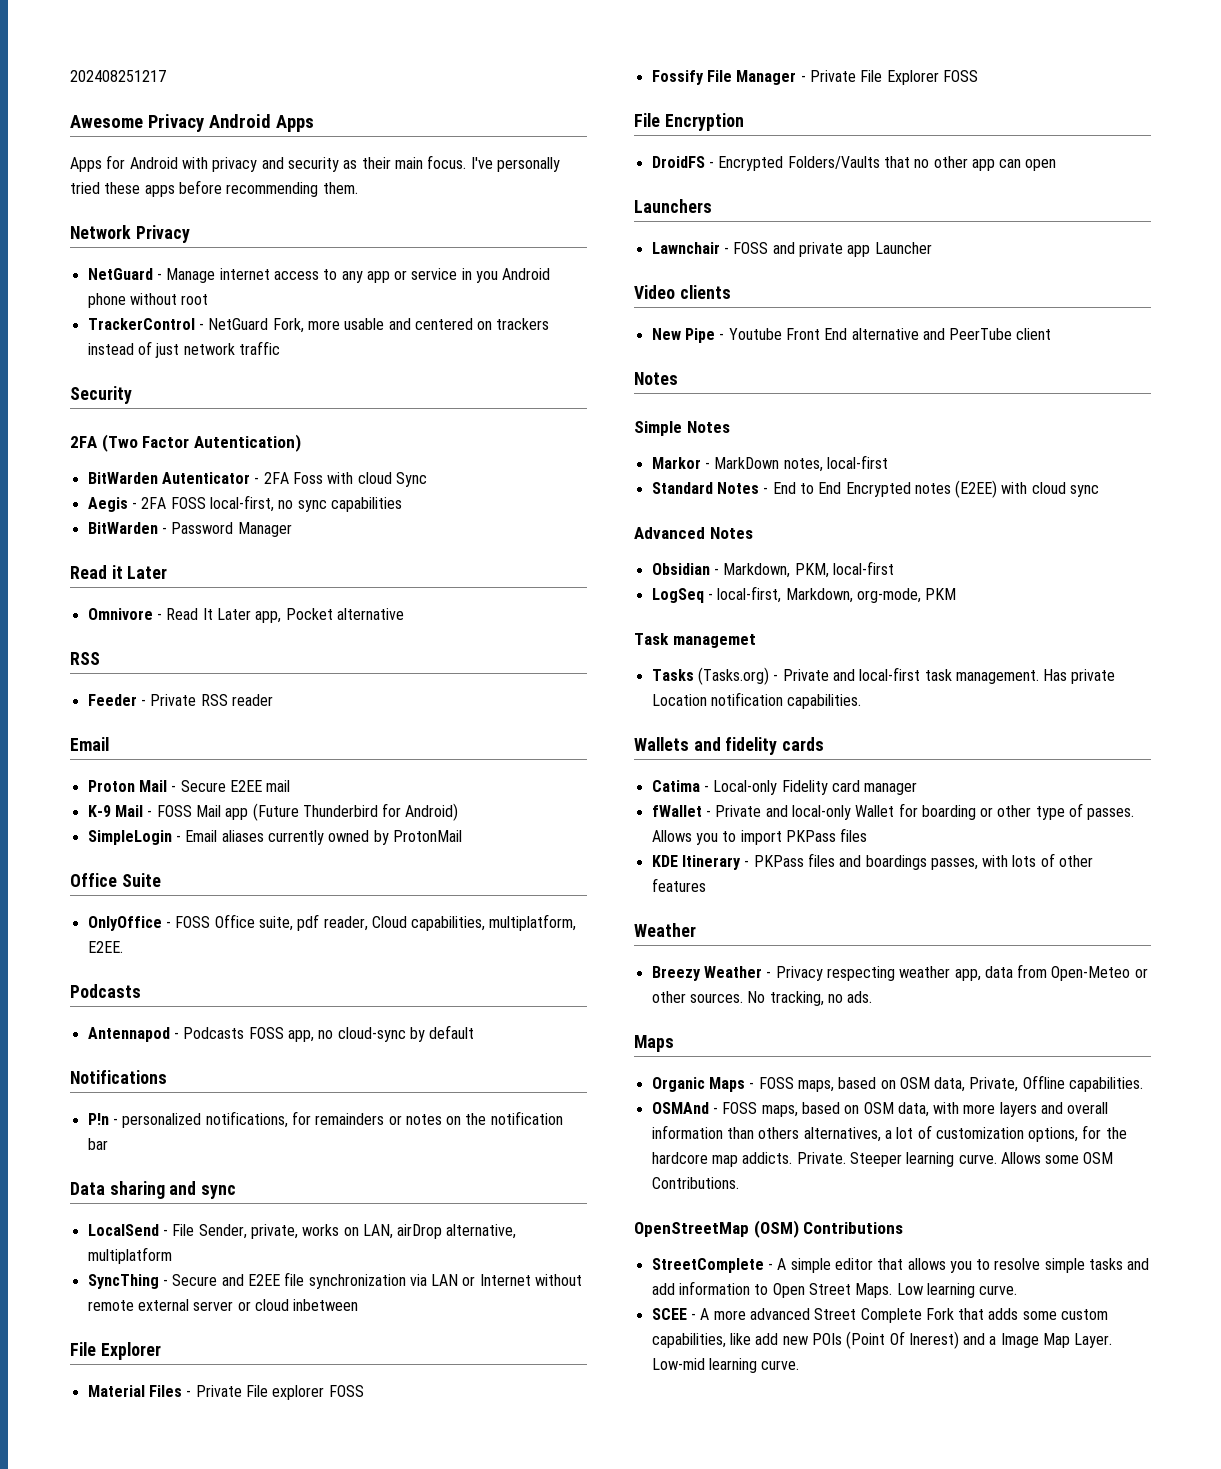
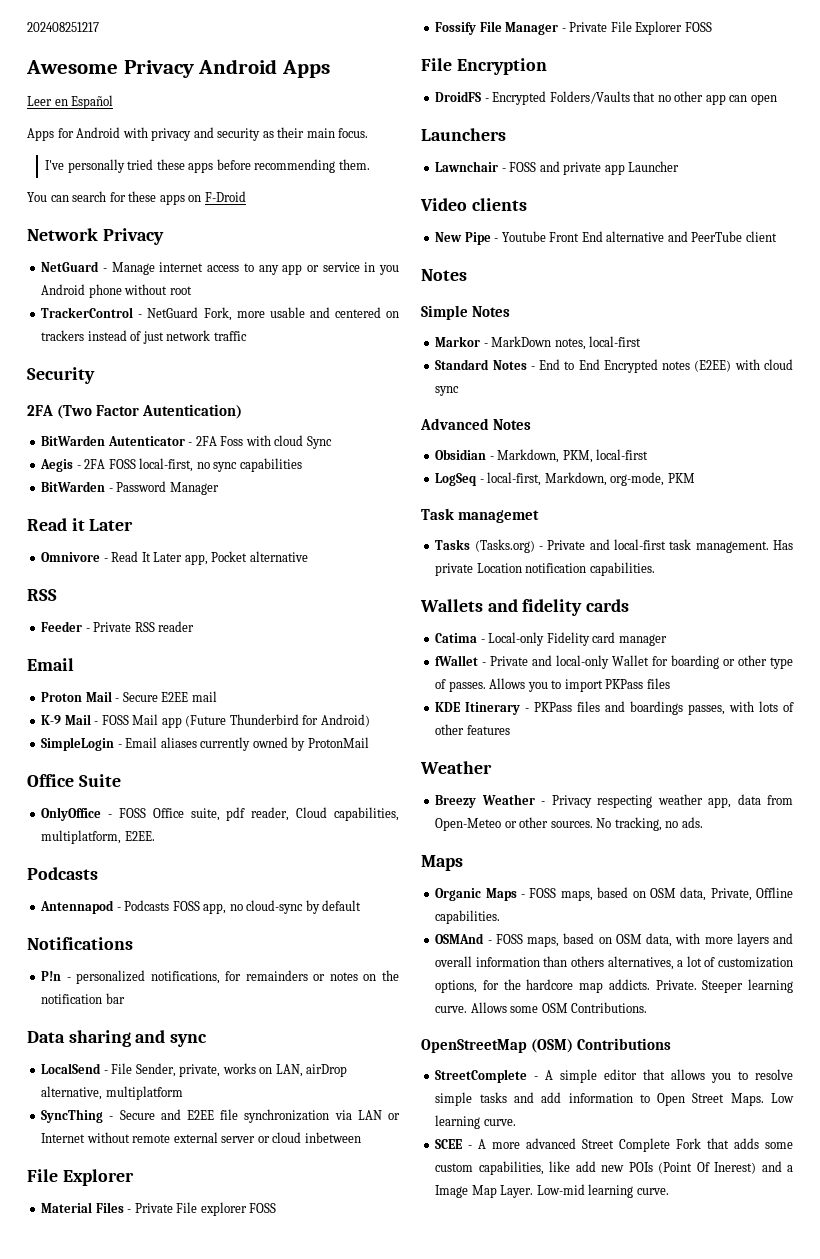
+ Leer en Español
- Apps for Android with privacy and security as their main focus. I've personally tried these apps before recommending them.
+ Apps for Android with privacy and security as their main focus.
+ I've personally tried these apps before recommending them.
+ You can search for these apps on F-Droid

